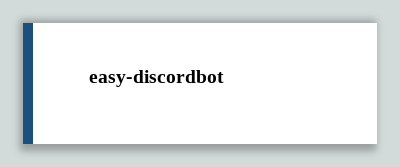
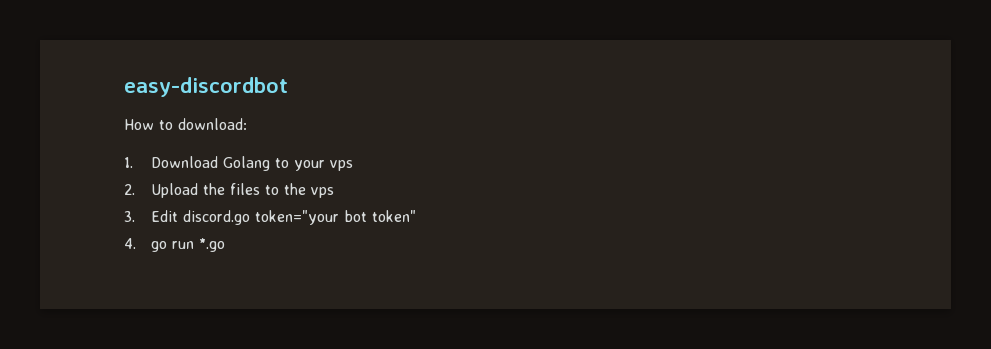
+ How to download:
+ 1. Download Golang to your vps
+ 2. Upload the files to the vps
+ 3. Edit discord.go token="your bot token"
+ 4. go run *.go

